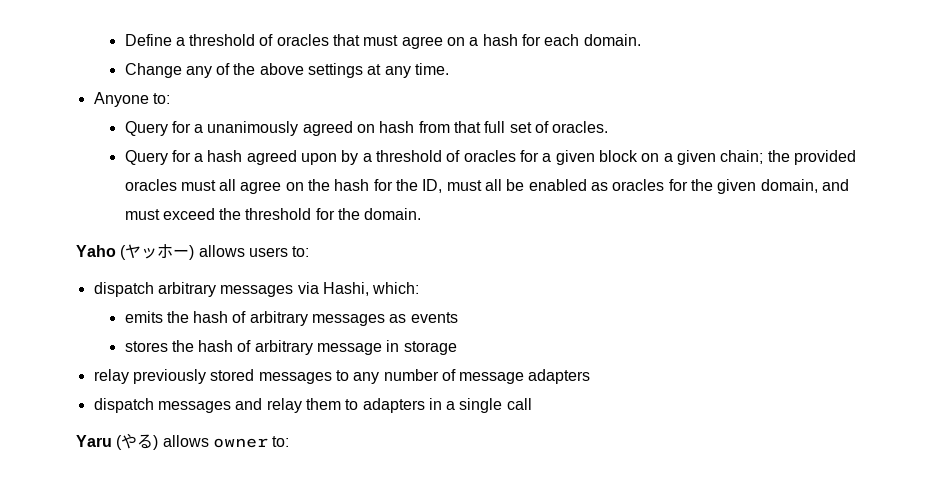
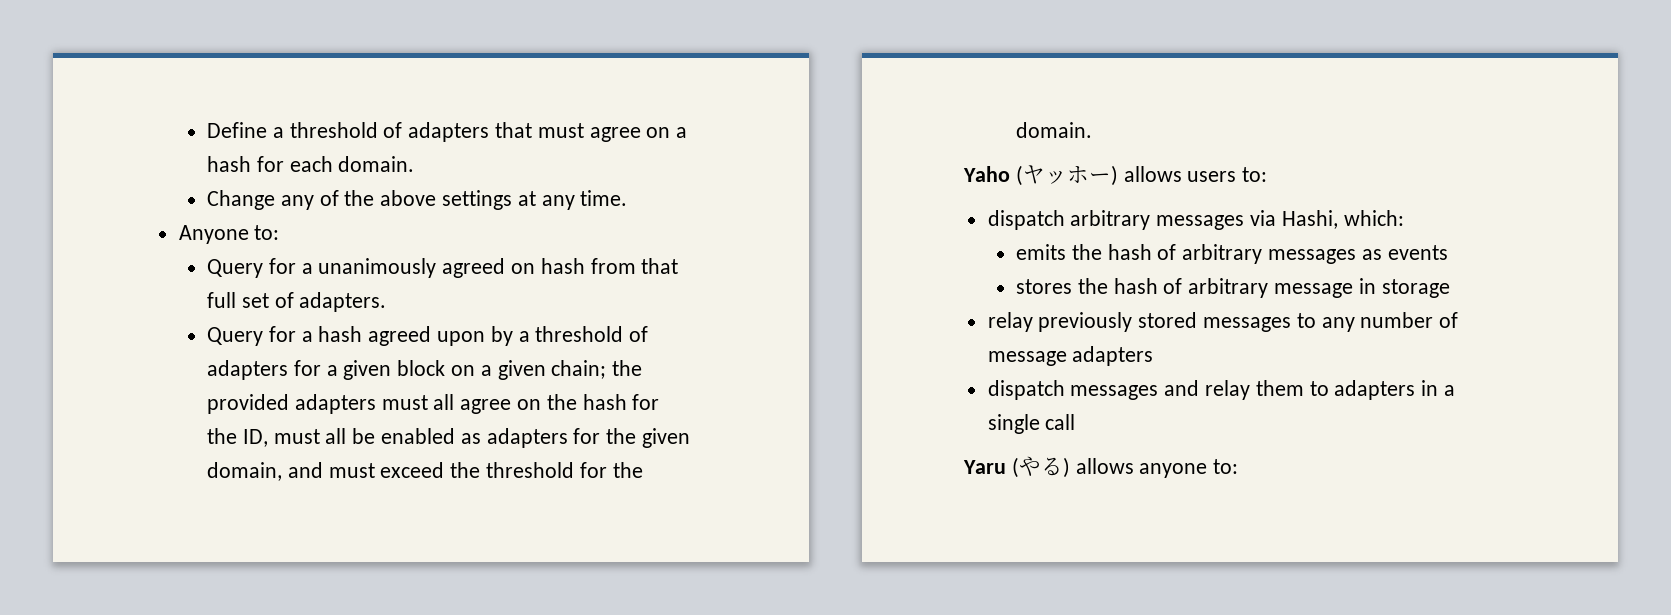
- Define a threshold of oracles that must agree on a hash for each domain.
+ Define a threshold of adapters that must agree on a hash for each domain.
- Query for a unanimously agreed on hash from that full set of oracles.
+ Query for a unanimously agreed on hash from that full set of adapters.
- Query for a hash agreed upon by a threshold of oracles for a given block on a given chain; the provided oracles must all agree on the hash for the ID, must all be enabled as oracles for the given domain, and must exceed the threshold for the domain.
+ Query for a hash agreed upon by a threshold of adapters for a given block on a given chain; the provided adapters must all agree on the hash for the ID, must all be enabled as adapters for the given domain, and must exceed the threshold for the domain.
- Yaru (やる) allows owner to:
+ Yaru (やる) allows anyone to:

